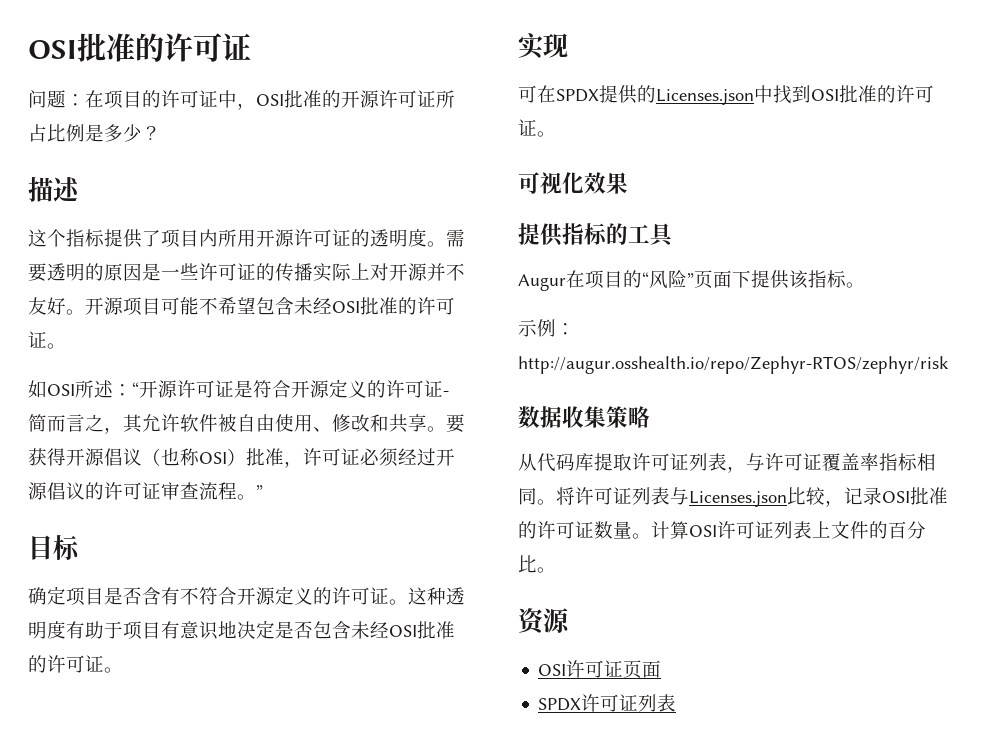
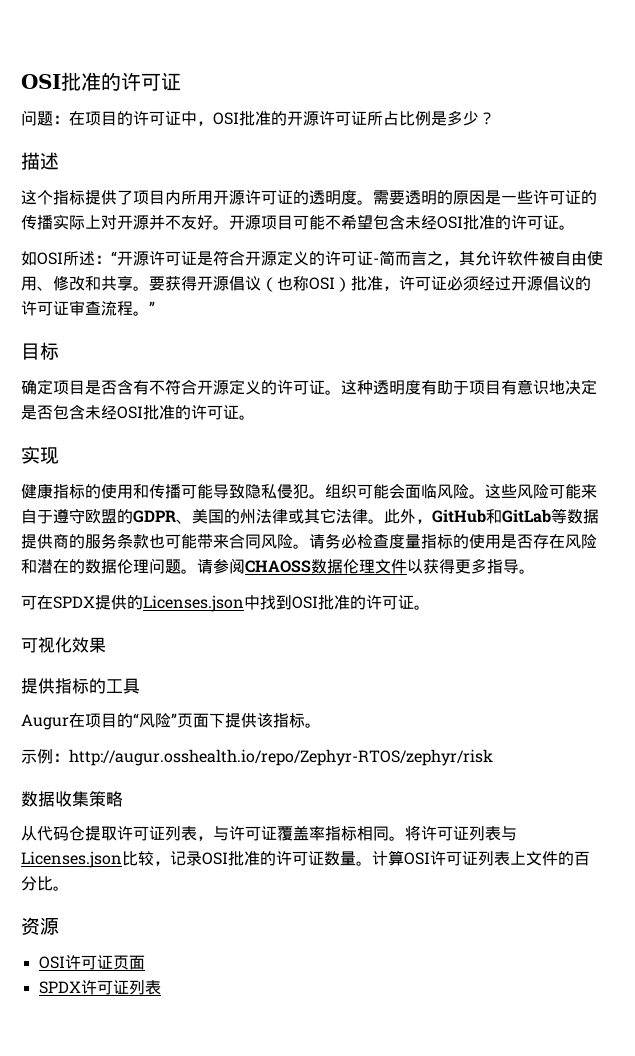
+ 健康指标的使用和传播可能导致隐私侵犯。组织可能会面临风险。这些风险可能来自于遵守欧盟的GDPR、美国的州法律或其它法律。此外，GitHub和GitLab等数据提供商的服务条款也可能带来合同风险。请务必检查度量指标的使用是否存在风险和潜在的数据伦理问题。请参阅CHAOSS数据伦理文件以获得更多指导。
- 从代码库提取许可证列表，与许可证覆盖率指标相同。
+ 从代码仓提取许可证列表，与许可证覆盖率指标相同。

